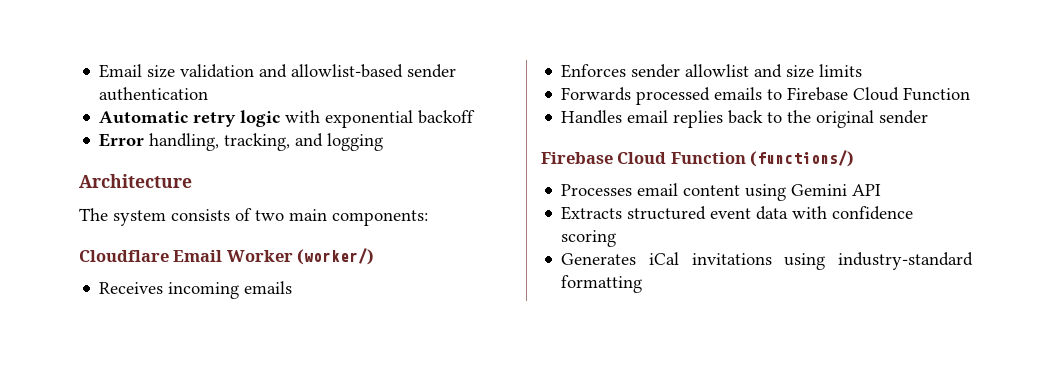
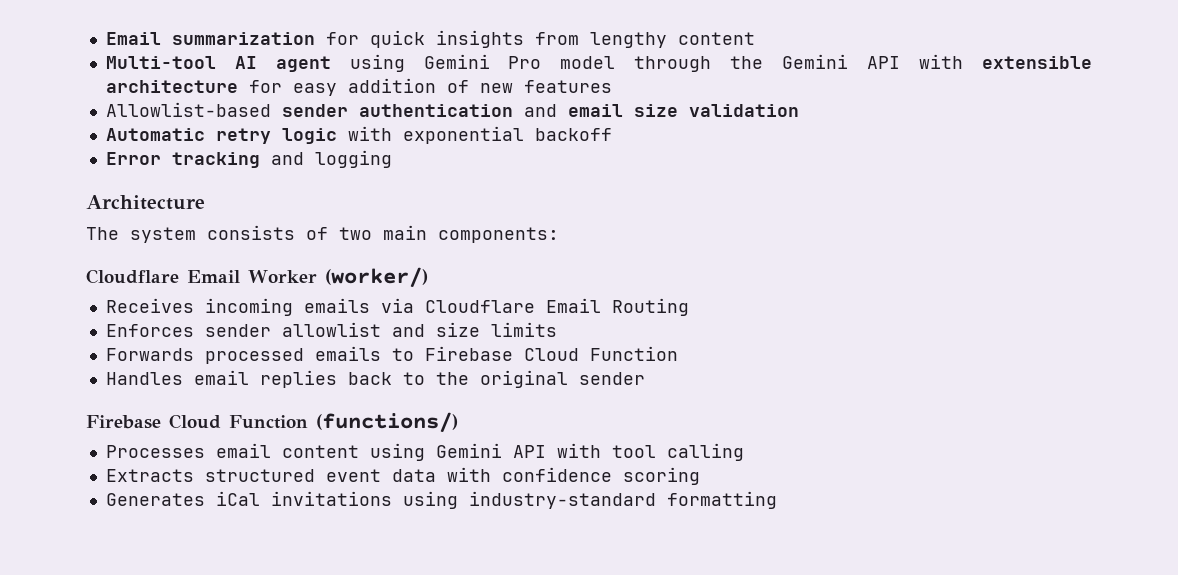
- Email size validation and allowlist-based sender authentication
+ Email summarization for quick insights from lengthy content
+ Multi-tool AI agent using Gemini Pro model through the Gemini API with extensible architecture for easy addition of new features
+ Allowlist-based sender authentication and email size validation
- Error handling, tracking, and logging
+ Error tracking and logging
- Receives incoming emails
+ Receives incoming emails via Cloudflare Email Routing
- Processes email content using Gemini API
+ Processes email content using Gemini API with tool calling

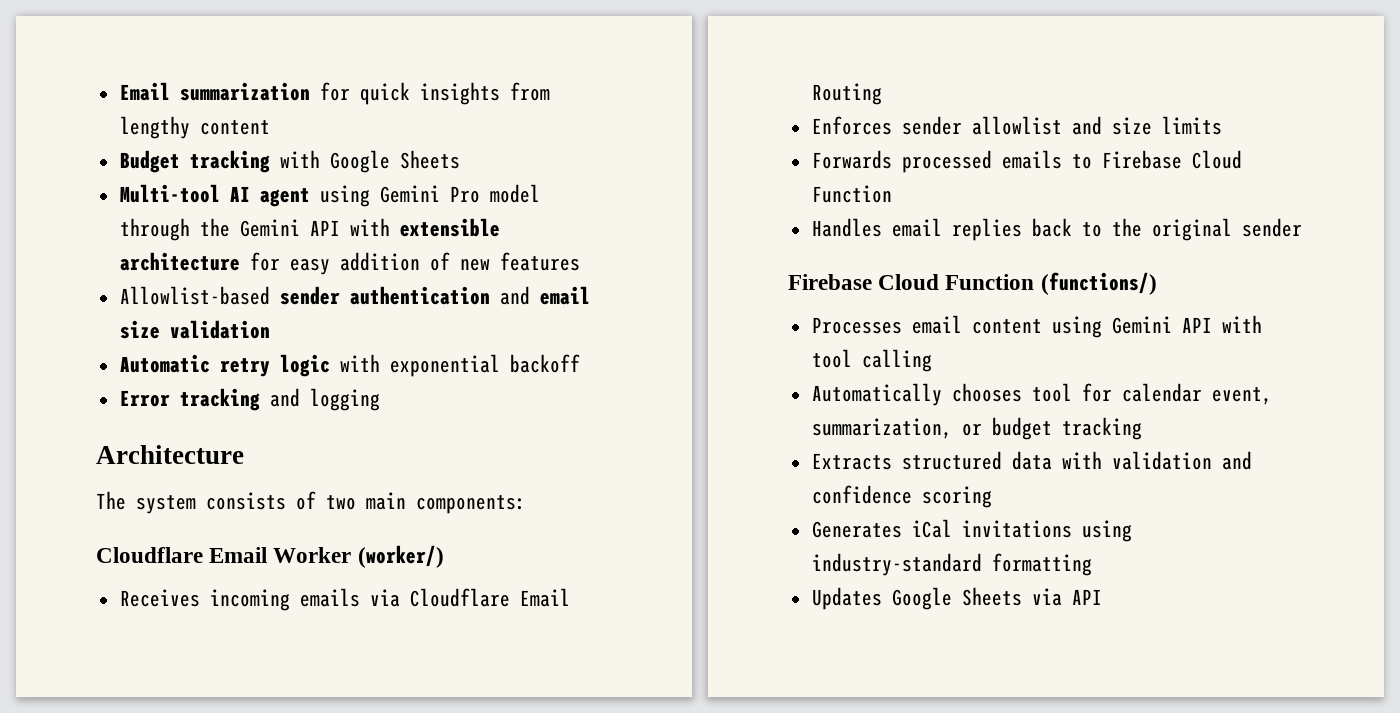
+ Budget tracking with Google Sheets
+ Automatically chooses tool for calendar event, summarization, or budget tracking
- Extracts structured event data with confidence scoring
+ Extracts structured data with validation and confidence scoring
+ Updates Google Sheets via API

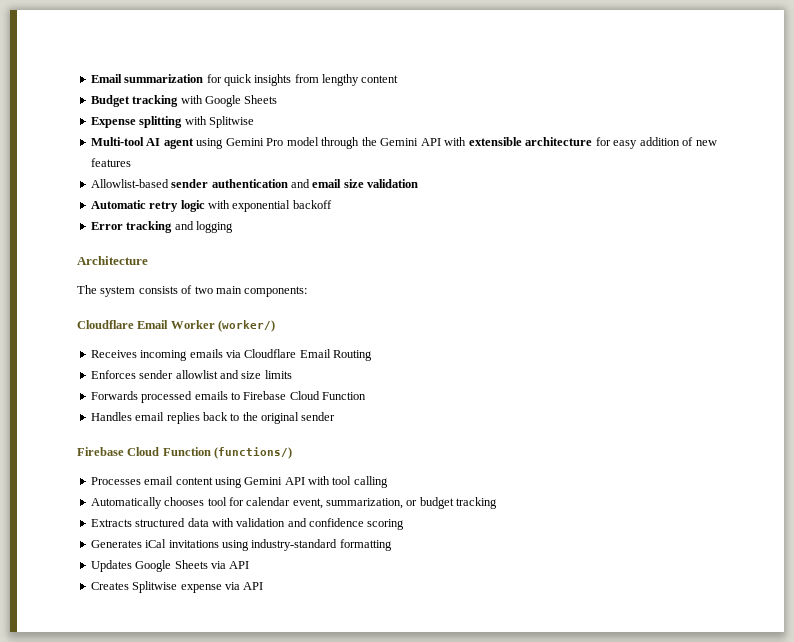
+ Expense splitting with Splitwise
+ Creates Splitwise expense via API

